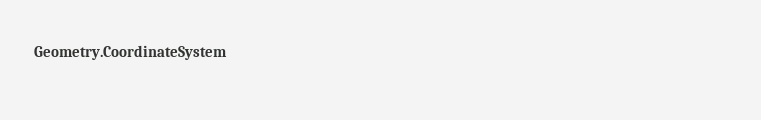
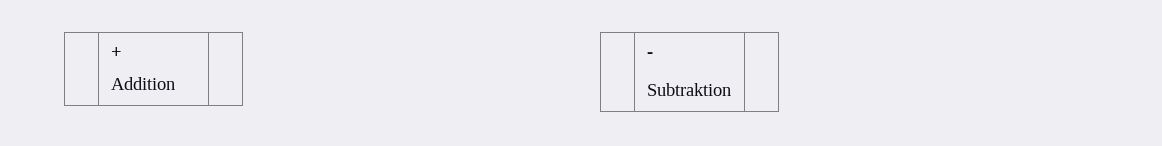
- Geometry.CoordinateSystem
+ | +
+ Addition |
+ | -
+ Subtraktion |

